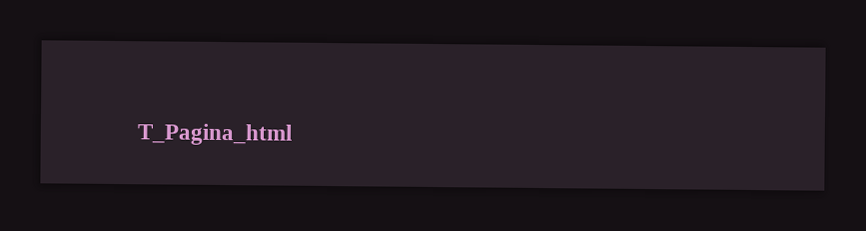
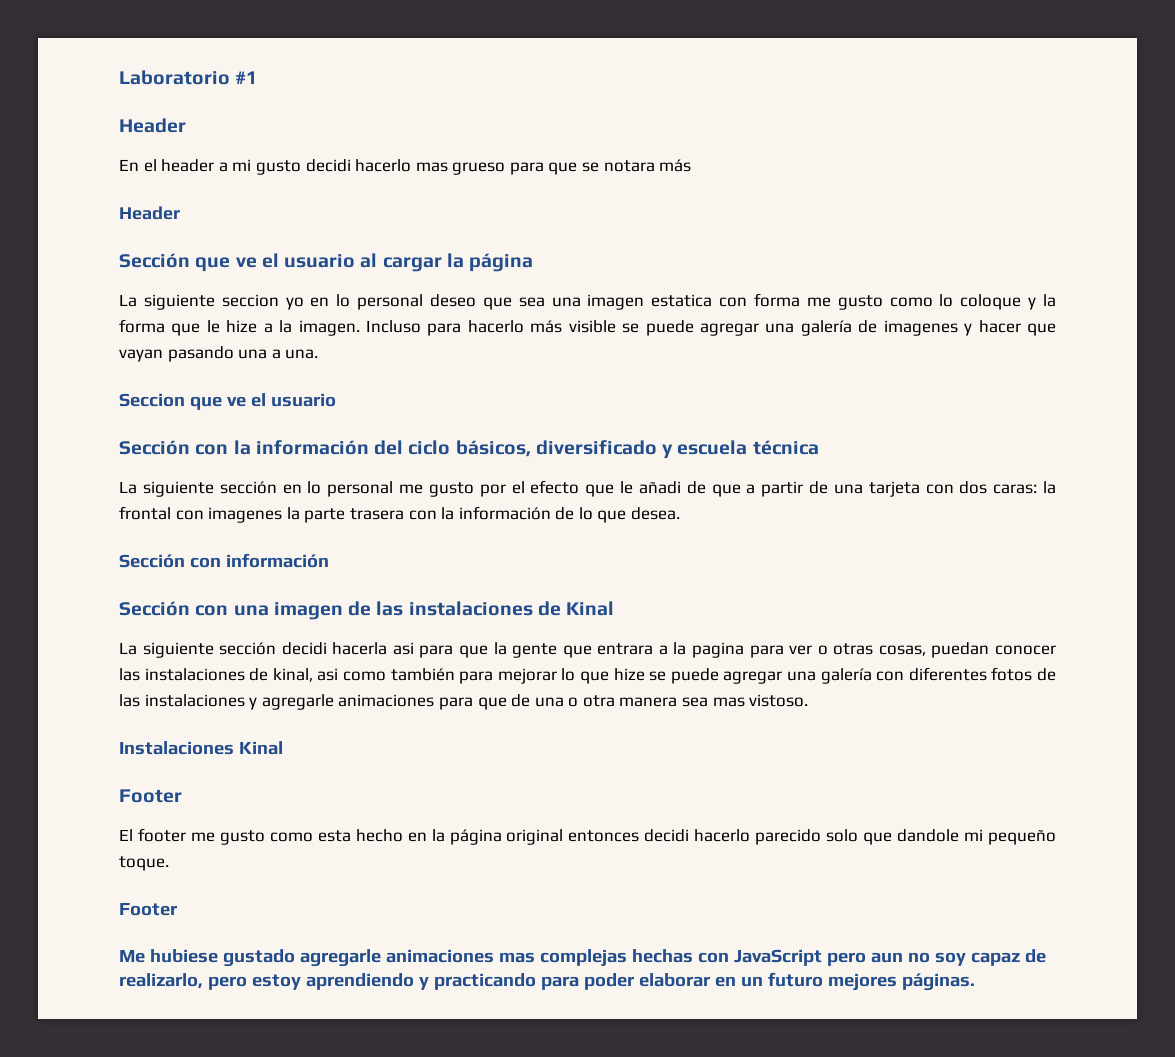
- T_Pagina_html
+ Laboratorio #1
+ Header
+ En el header a mi gusto decidi hacerlo mas grueso para que se notara más
+ Header
+ Sección que ve el usuario al cargar la página
+ La siguiente seccion yo en lo personal deseo que sea una imagen estatica con forma me gusto como lo coloque y la forma que le hize a la imagen. Incluso para hacerlo más visible se puede agregar una galería de imagenes y hacer que vayan pasando una a una.
+ Seccion que ve el usuario
+ Sección con la información del ciclo básicos, diversificado y escuela técnica
+ La siguiente sección en lo personal me gusto por el efecto que le añadi de que a partir de una tarjeta con dos caras: la frontal con imagenes la parte trasera con la información de lo que desea.
+ Sección con información
+ Sección con una imagen de las instalaciones de Kinal
+ La siguiente sección decidi hacerla asi para que la gente que entrara a la pagina para ver o otras cosas, puedan conocer las instalaciones de kinal, asi como también para mejorar lo que hize se puede agregar una galería con diferentes fotos de las instalaciones y agregarle animaciones para que de una o otra manera sea mas vistoso.
+ Instalaciones Kinal
+ Footer
+ El footer me gusto como esta hecho en la página original entonces decidi hacerlo parecido solo que dandole mi pequeño toque.
+ Footer
+ Me hubiese gustado agregarle animaciones mas complejas hechas con JavaScript pero aun no soy capaz de realizarlo, pero estoy aprendiendo y practicando para poder elaborar en un futuro mejores páginas.

